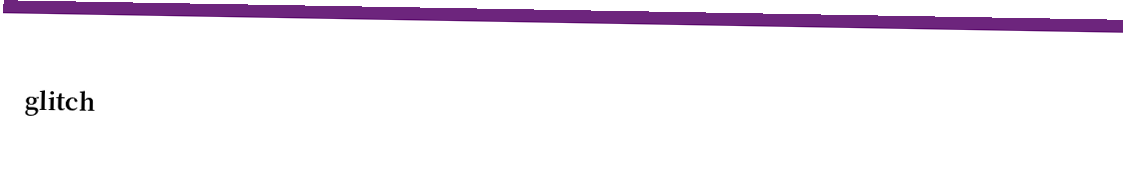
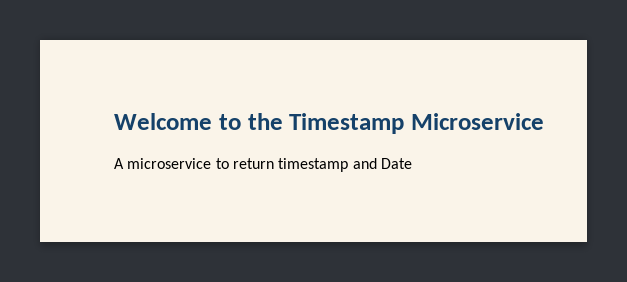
- glitch
+ Welcome to the Timestamp Microservice
+ A microservice to return timestamp and Date

